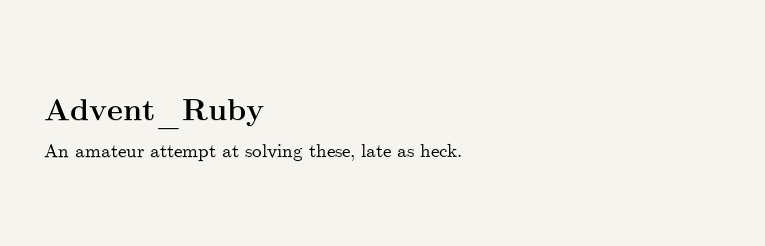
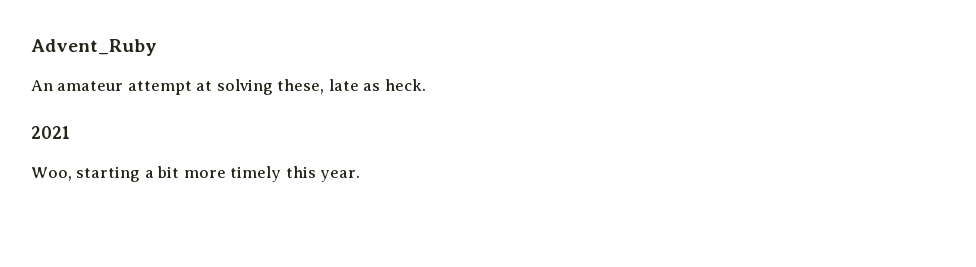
+ 2021
+ Woo, starting a bit more timely this year.

